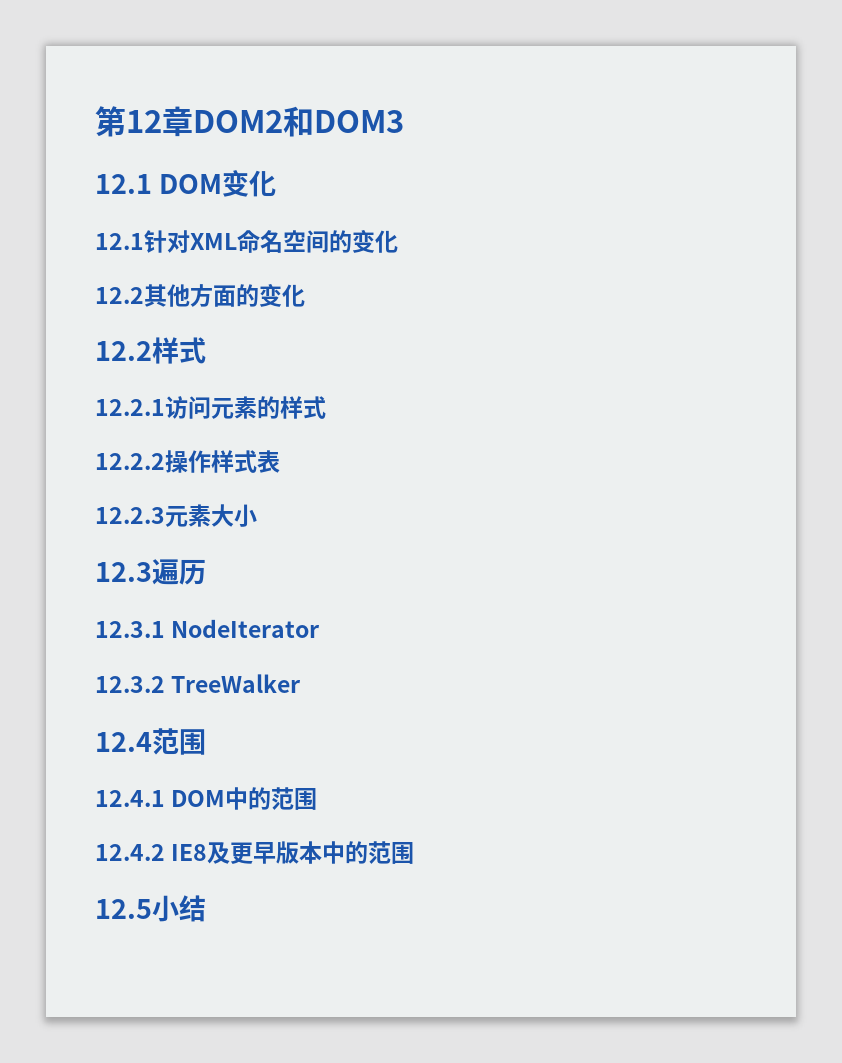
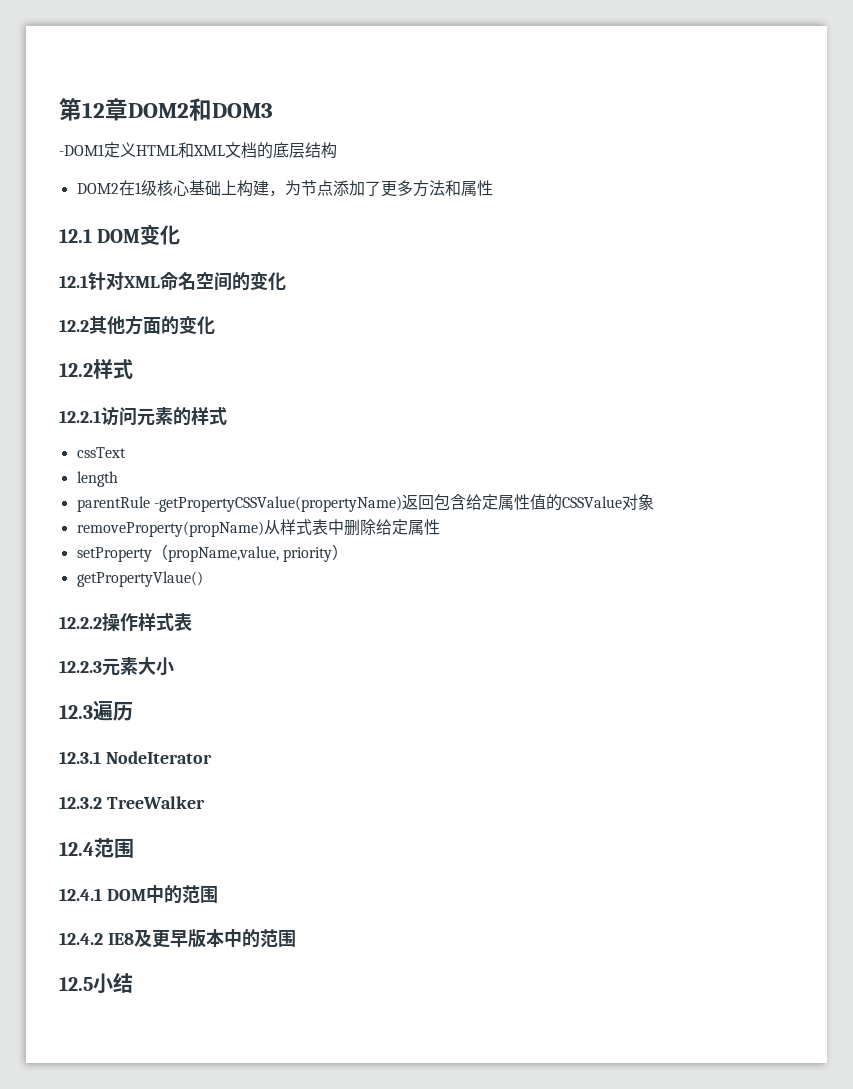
+ -DOM1定义HTML和XML文档的底层结构
+ DOM2在1级核心基础上构建，为节点添加了更多方法和属性
+ cssText
+ length
+ parentRule -getPropertyCSSValue(propertyName)返回包含给定属性值的CSSValue对象
+ removeProperty(propName)从样式表中删除给定属性
+ setProperty（propName,value, priority）
+ getPropertyVlaue()

